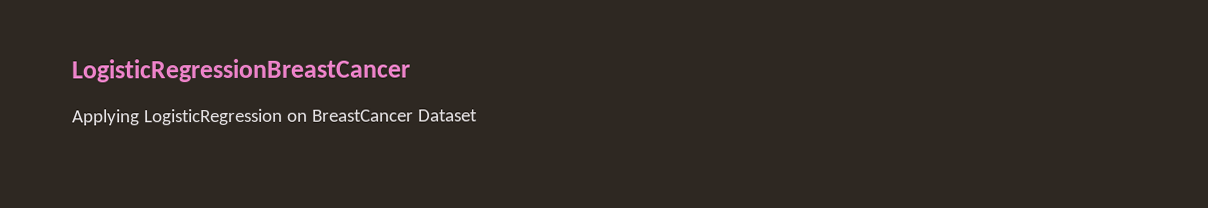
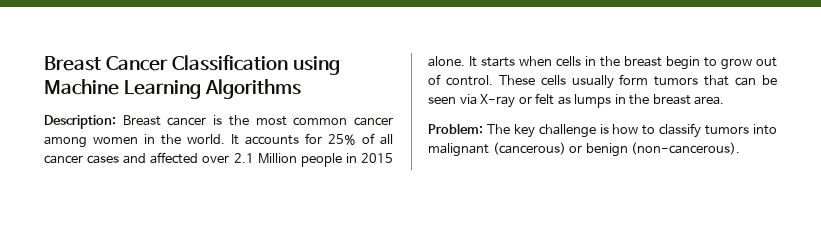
- LogisticRegressionBreastCancer
- Applying LogisticRegression on BreastCancer Dataset
+ Breast Cancer Classification using Machine Learning Algorithms
+ Description: Breast cancer is the most common cancer among women in the world. It accounts for 25% of all cancer cases and affected over 2.1 Million people in 2015 alone. It starts when cells in the breast begin to grow out of control. These cells usually form tumors that can be seen via X-ray or felt as lumps in the breast area.
+ Problem: The key challenge is how to classify tumors into malignant (cancerous) or benign (non-cancerous).

